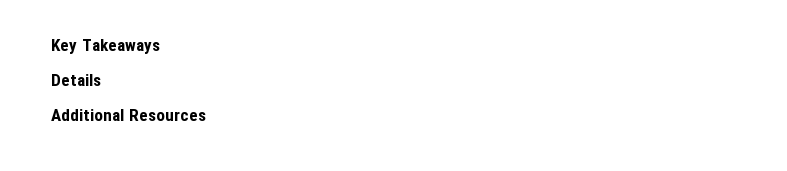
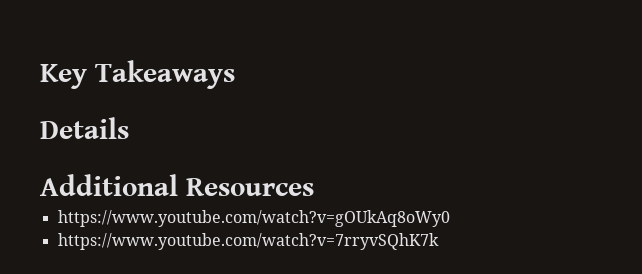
+ https://www.youtube.com/watch?v=gOUkAq8oWy0
+ https://www.youtube.com/watch?v=7rryvSQhK7k

